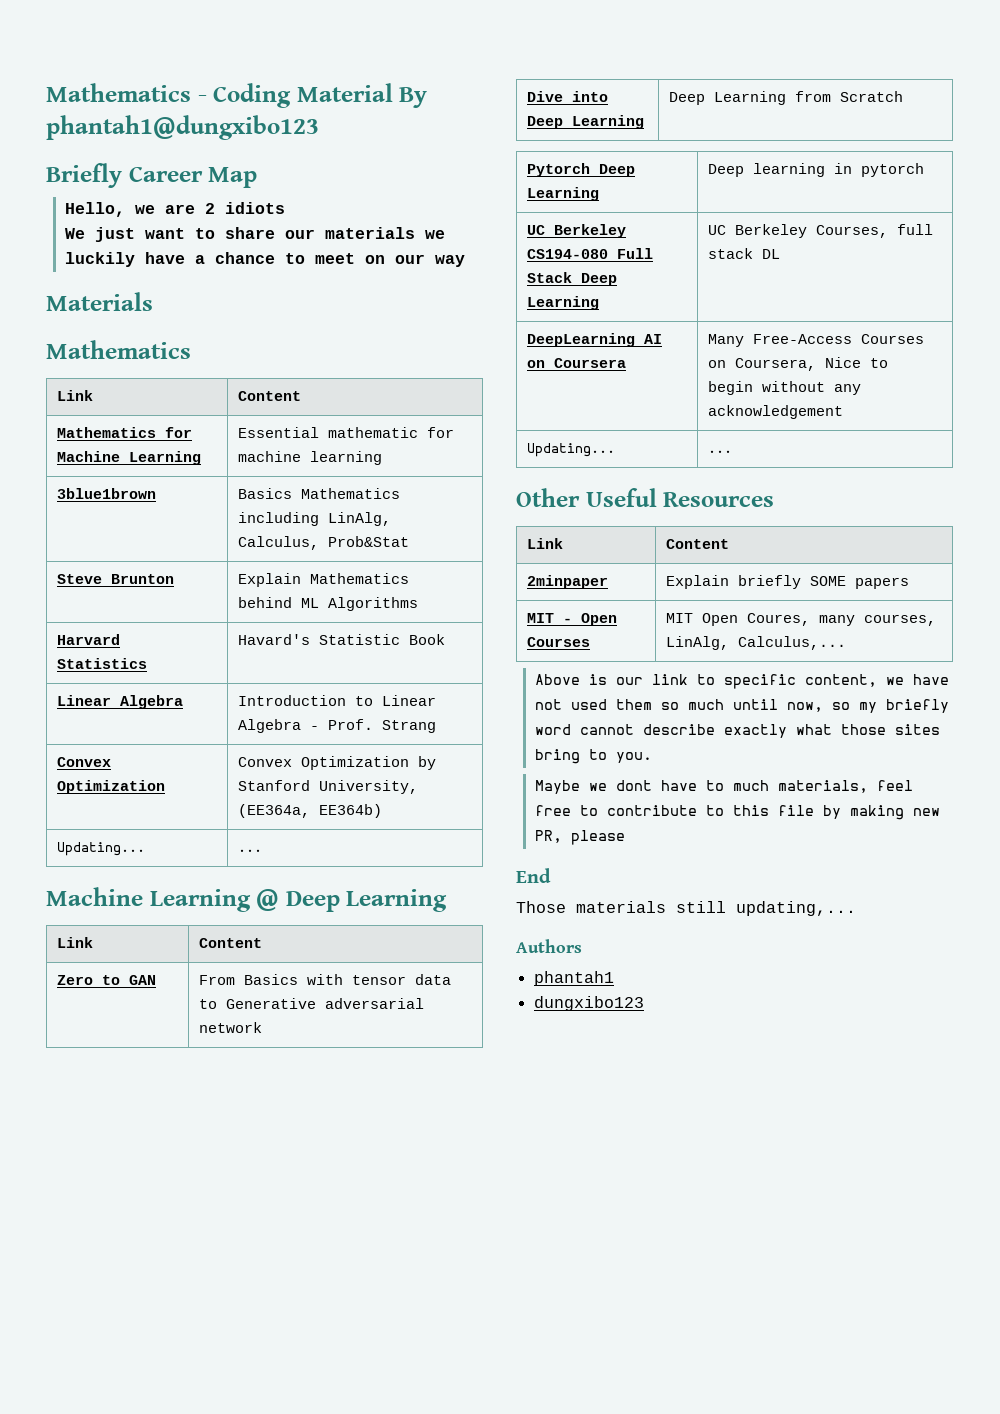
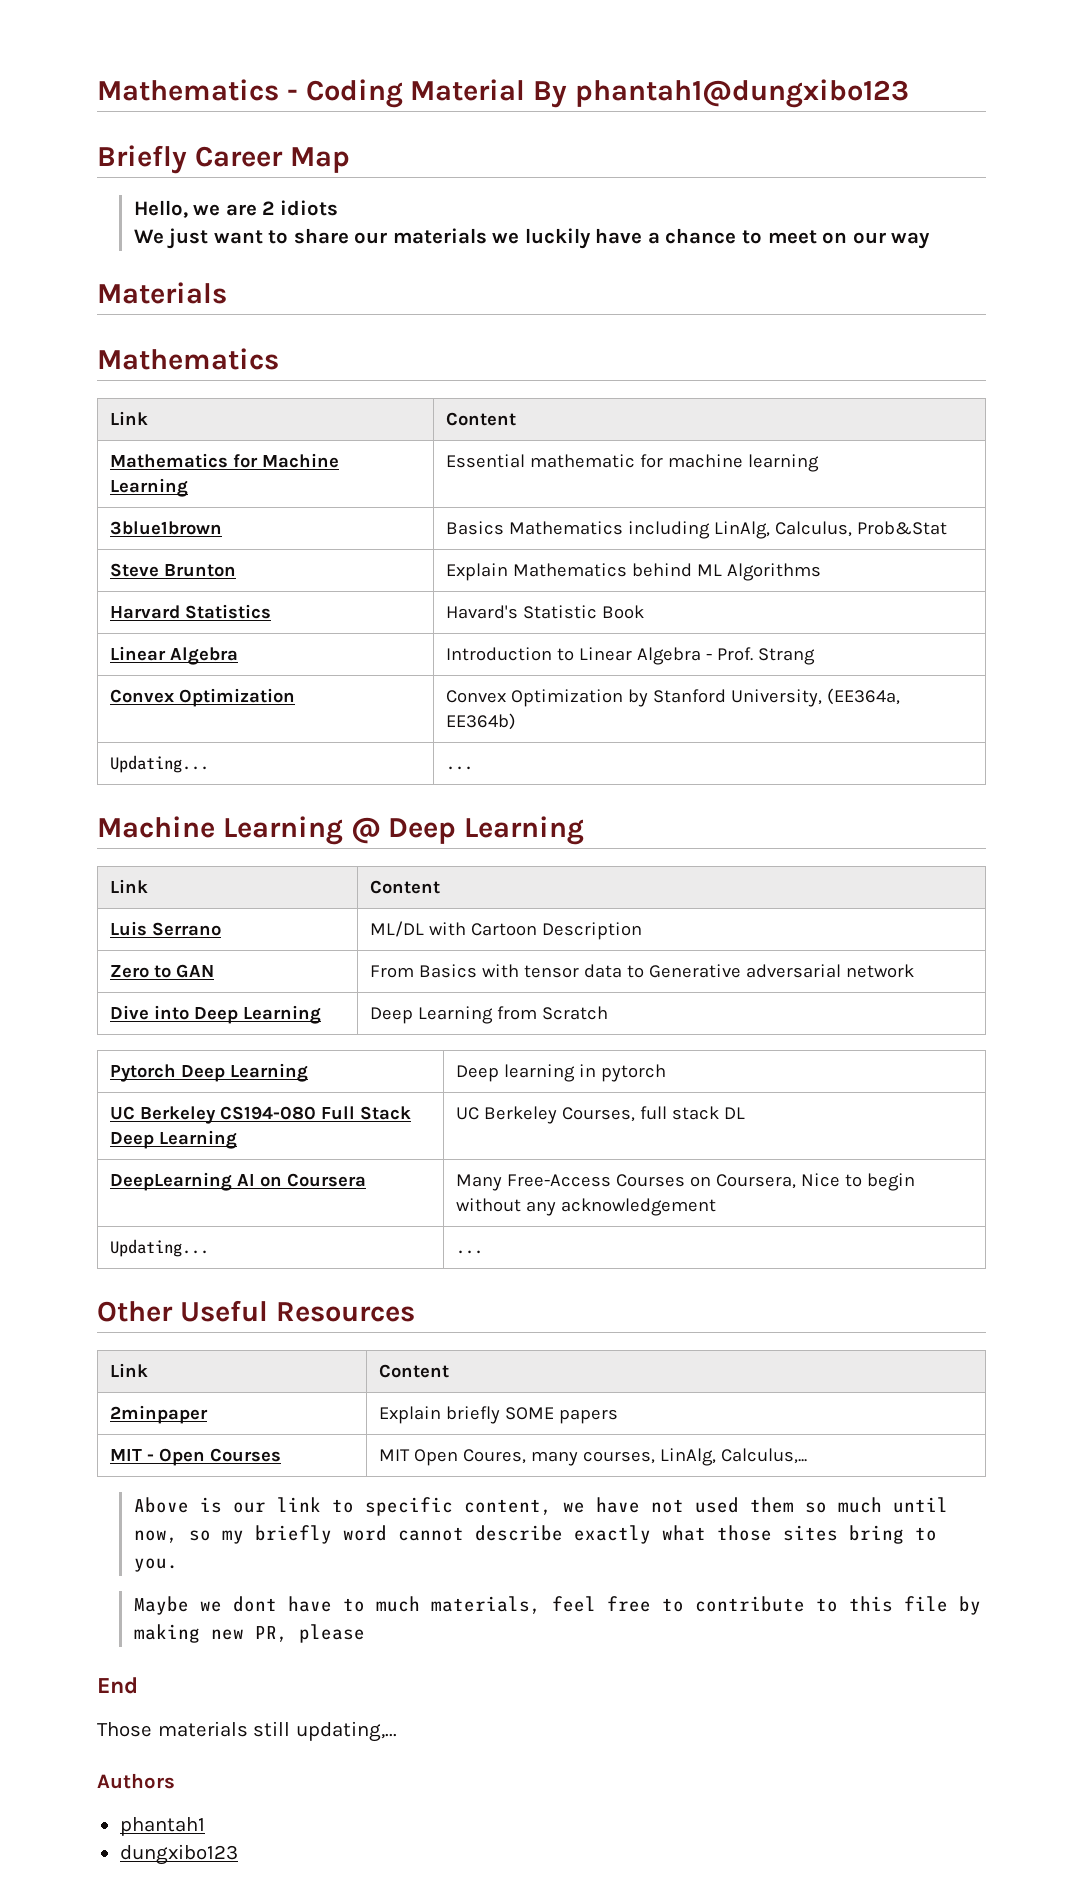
+ Luis Serrano | ML/DL with Cartoon Description

